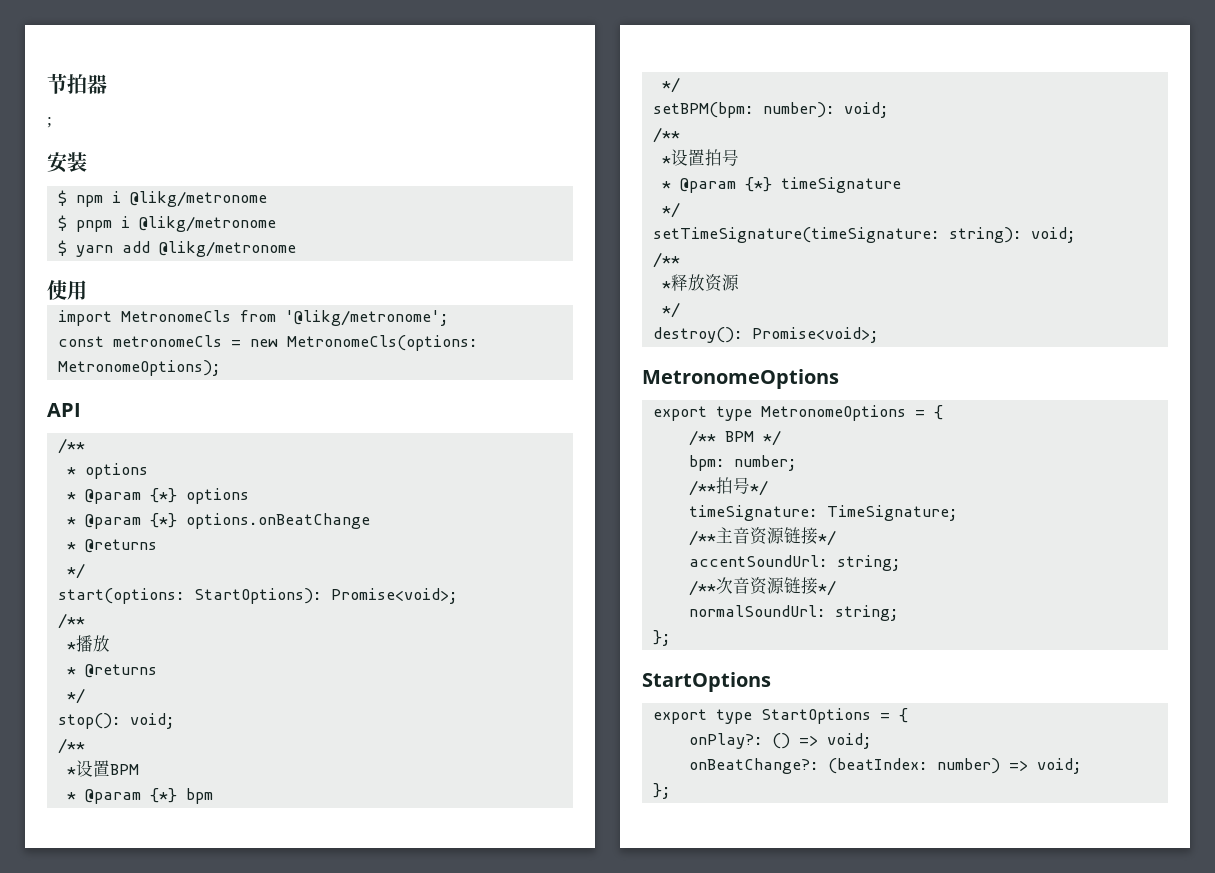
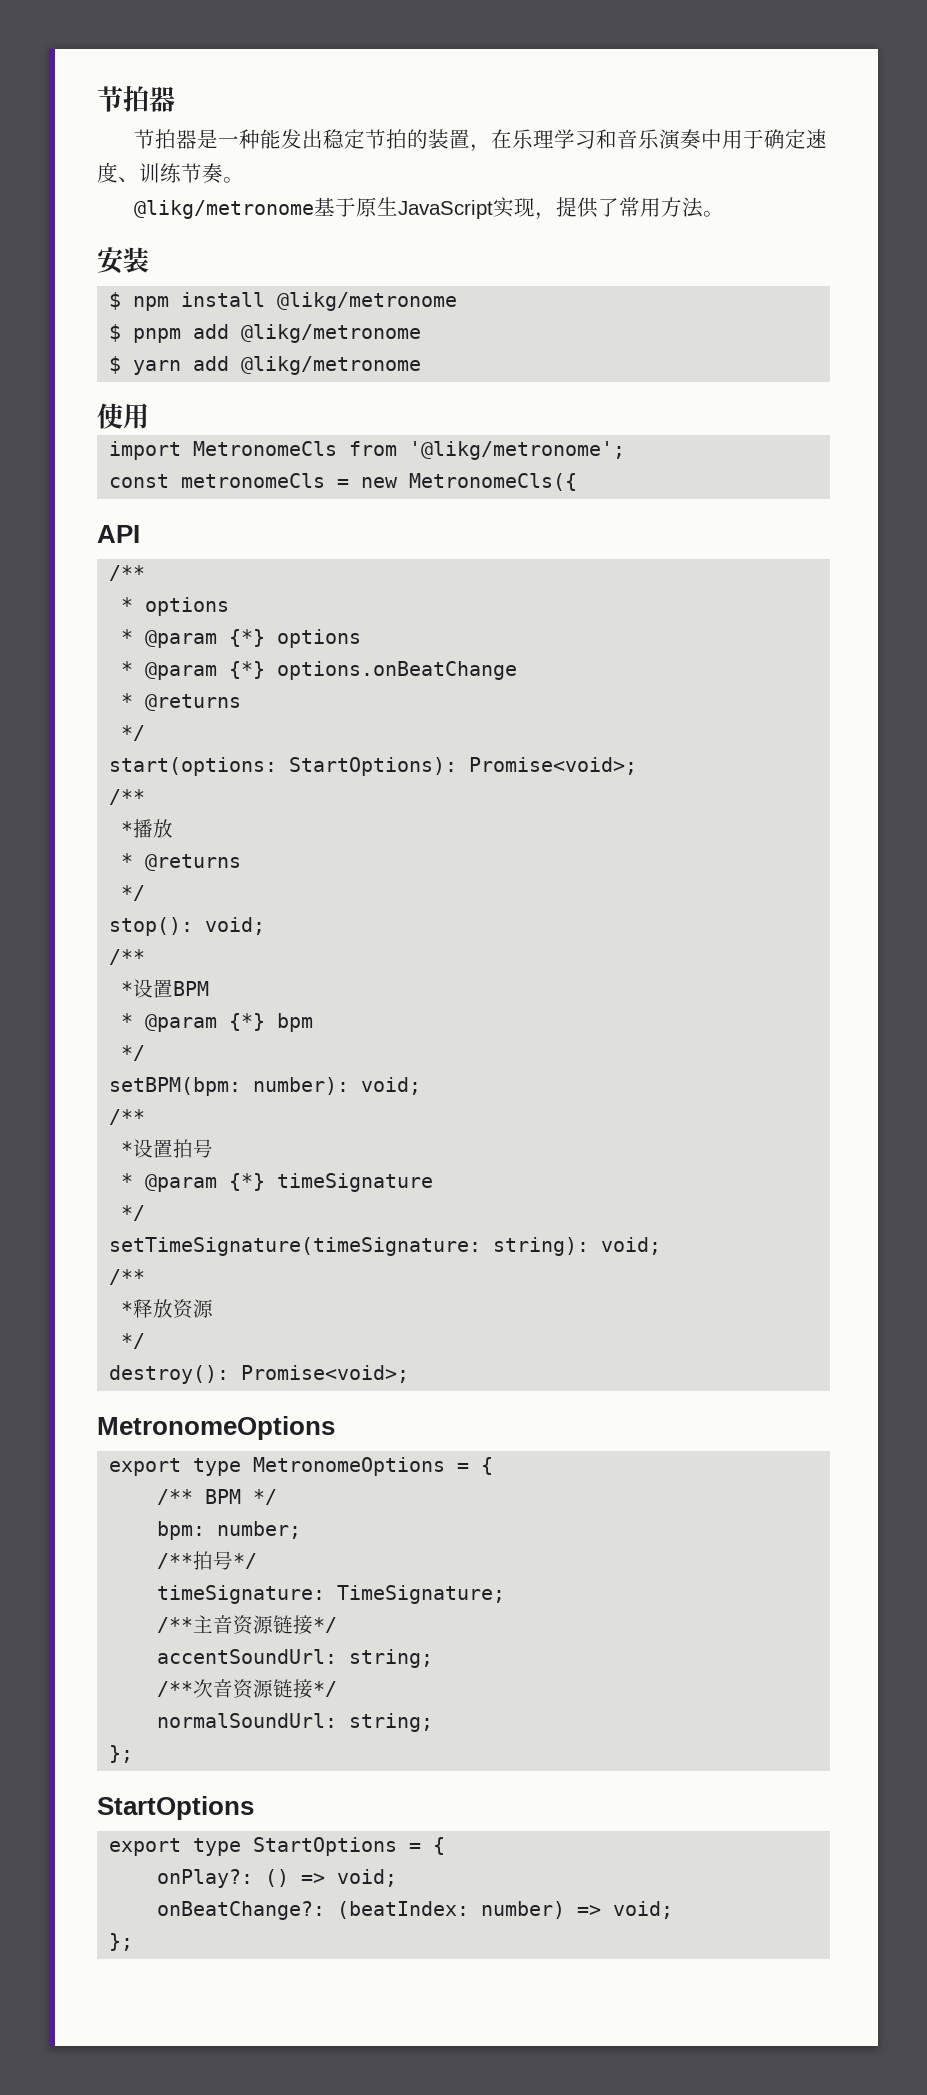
- ;
+ 节拍器是一种能发出稳定节拍的装置，在乐理学习和音乐演奏中用于确定速度、训练节奏。
+ @likg/metronome基于原生JavaScript实现，提供了常用方法。
- $ npm i @likg/metronome
+ $ npm install @likg/metronome
- $ pnpm i @likg/metronome
+ $ pnpm add @likg/metronome
- const metronomeCls = new MetronomeCls(options: MetronomeOptions);
+ const metronomeCls = new MetronomeCls({

